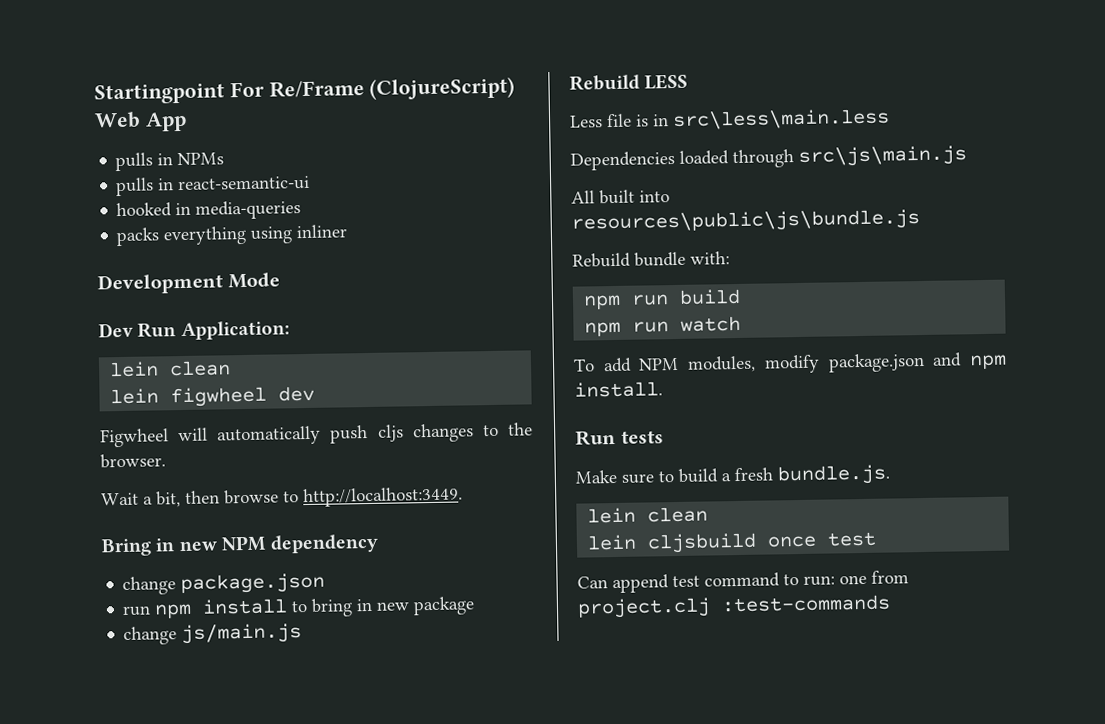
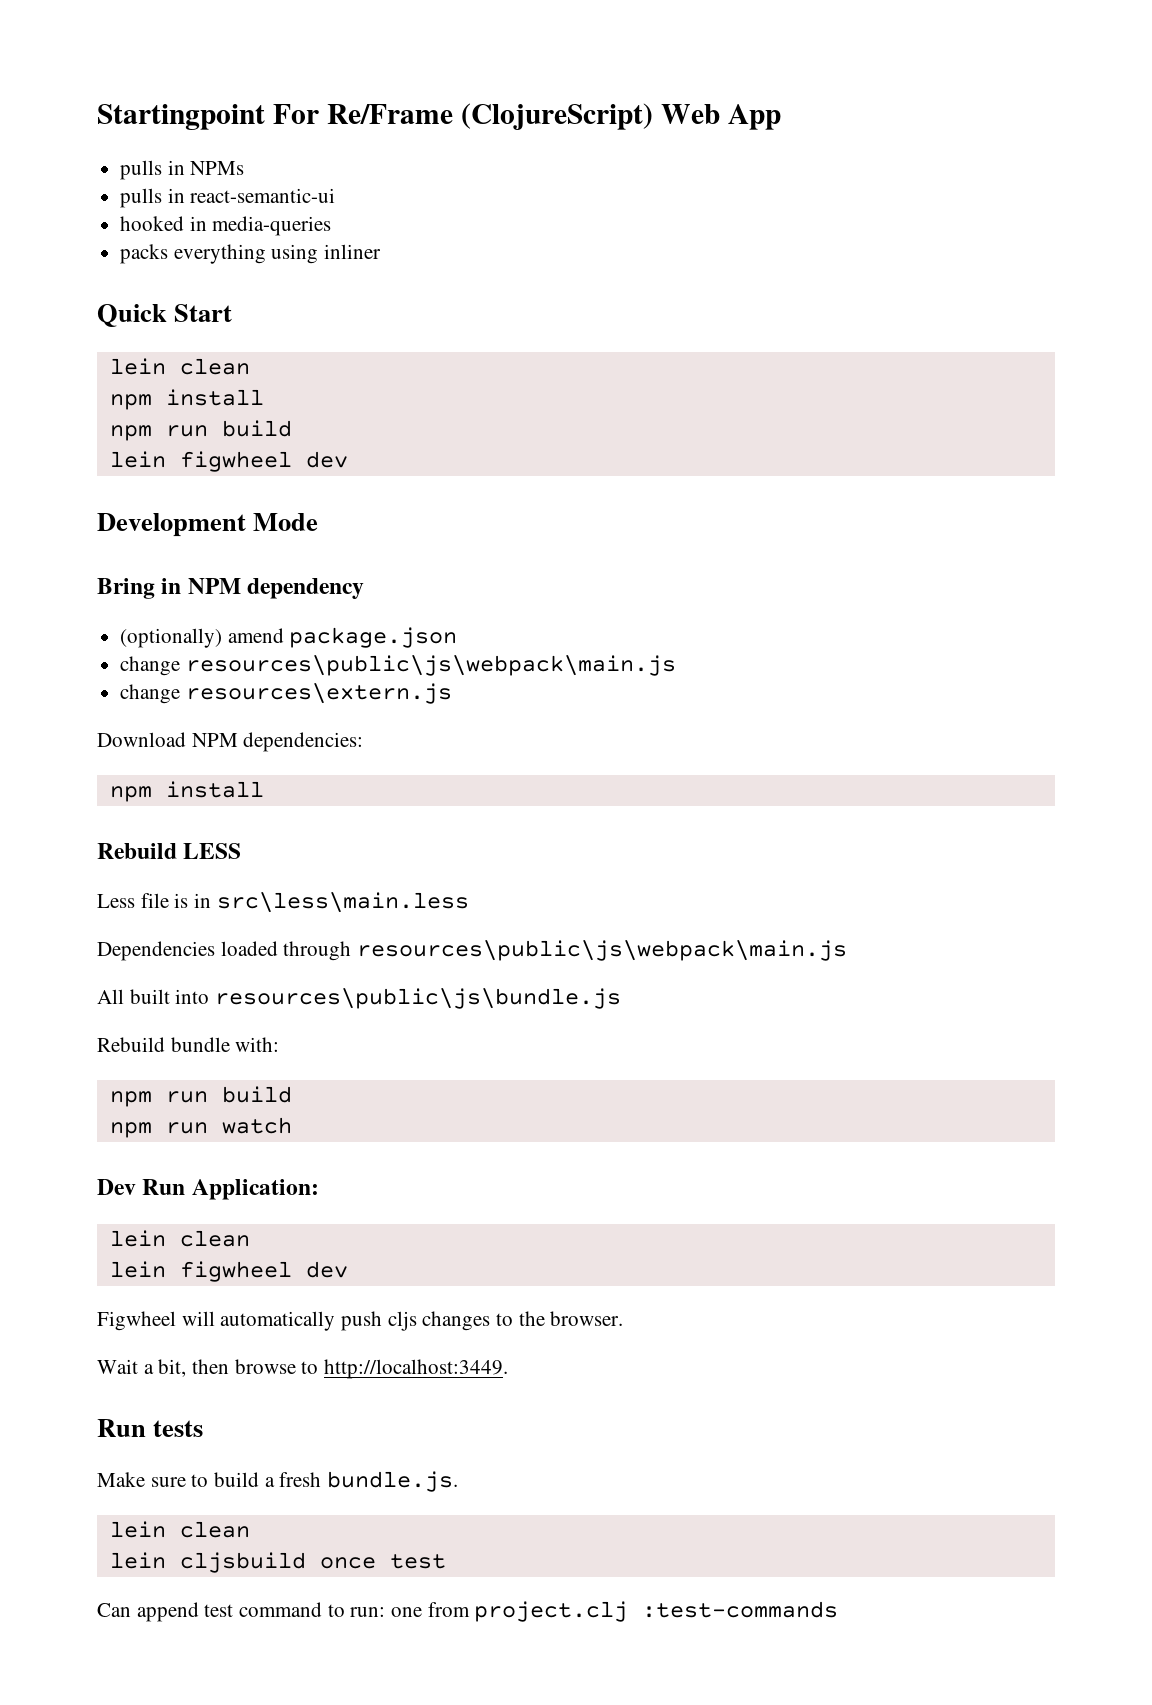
+ Quick Start
+ lein clean
+ npm install
+ npm run build
+ lein figwheel dev
  Development Mode
+ Bring in NPM dependency
+ (optionally) amend package.json
+ change resources\public\js\webpack\main.js
+ change resources\extern.js
+ Download NPM dependencies:
+ npm install
+ Rebuild LESS
+ Less file is in src\less\main.less
+ Dependencies loaded through resources\public\js\webpack\main.js
+ All built into resources\public\js\bundle.js
+ Rebuild bundle with:
+ npm run build
+ npm run watch
- Bring in new NPM dependency
- change package.json
- run npm install to bring in new package
- change js/main.js
- Rebuild LESS
- Less file is in src\less\main.less
- Dependencies loaded through src\js\main.js
- All built into resources\public\js\bundle.js
- Rebuild bundle with:
- npm run build
- npm run watch
- To add NPM modules, modify package.json and npm install.

